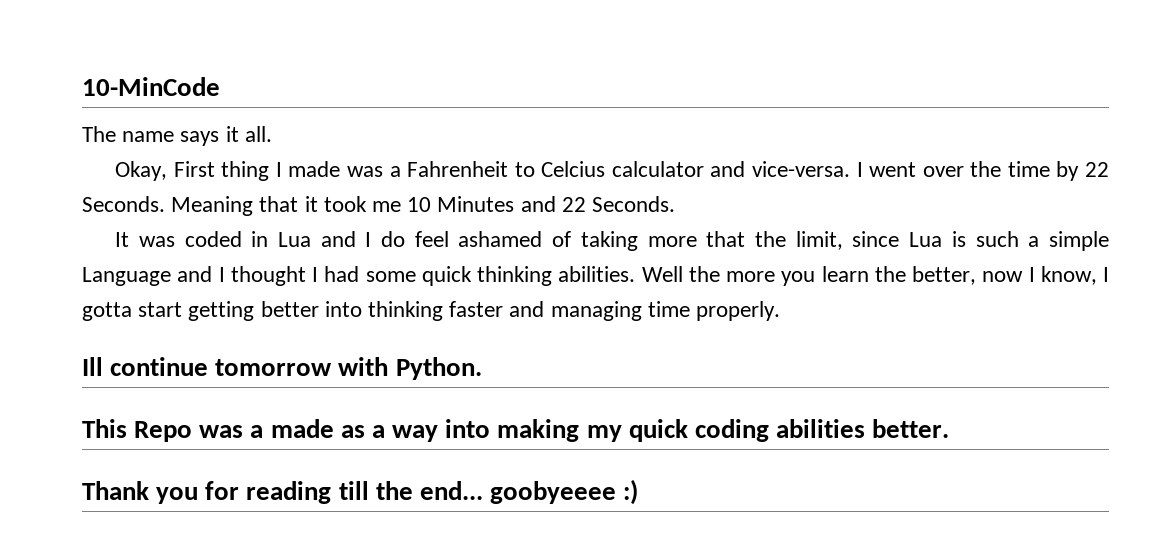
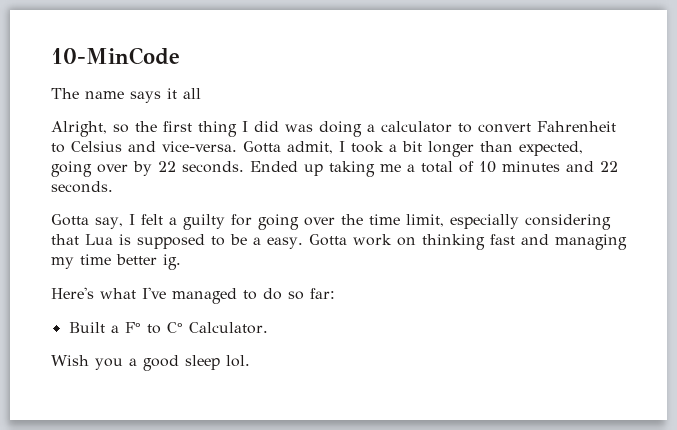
- The name says it all.
- Okay, First thing I made was a Fahrenheit to Celcius calculator and vice-versa. I went over the time by 22 Seconds. Meaning that it took me 10 Minutes and 22 Seconds.
- It was coded in Lua and I do feel ashamed of taking more that the limit, since Lua is such a simple Language and I thought I had some quick thinking abilities. Well the more you learn the better, now I know, I gotta start getting better into thinking faster and managing time properly.
- Ill continue tomorrow with Python.
- This Repo was a made as a way into making my quick coding abilities better.
- Thank you for reading till the end... goobyeeee :)
+ The name says it all
+ Alright, so the first thing I did was doing a calculator to convert Fahrenheit to Celsius and vice-versa. Gotta admit, I took a bit longer than expected, going over by 22 seconds. Ended up taking me a total of 10 minutes and 22 seconds.
+ Gotta say, I felt a guilty for going over the time limit, especially considering that Lua is supposed to be a easy. Gotta work on thinking fast and managing my time better ig.
+ Here's what I've managed to do so far:
+ Built a F° to C° Calculator.
+ Wish you a good sleep lol.

